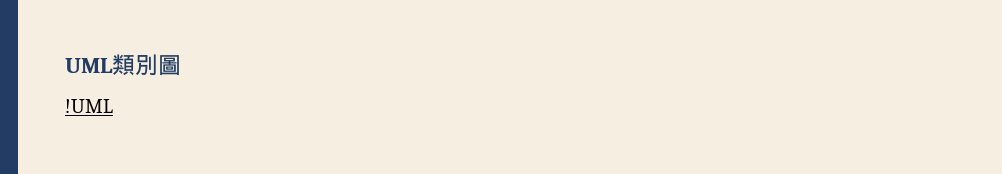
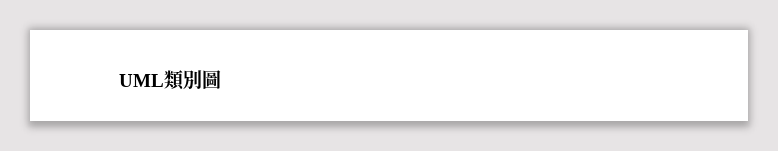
- !UML

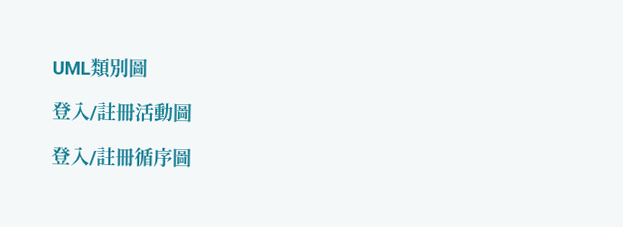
+ 登入/註冊活動圖
+ 登入/註冊循序圖

